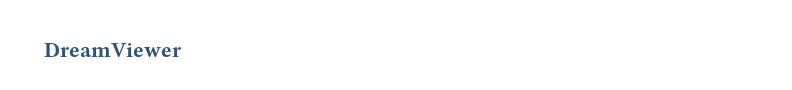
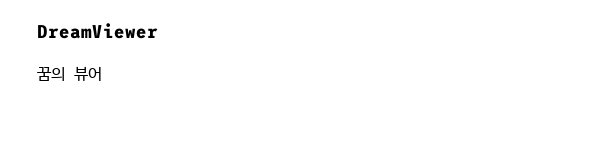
+ 꿈의 뷰어

